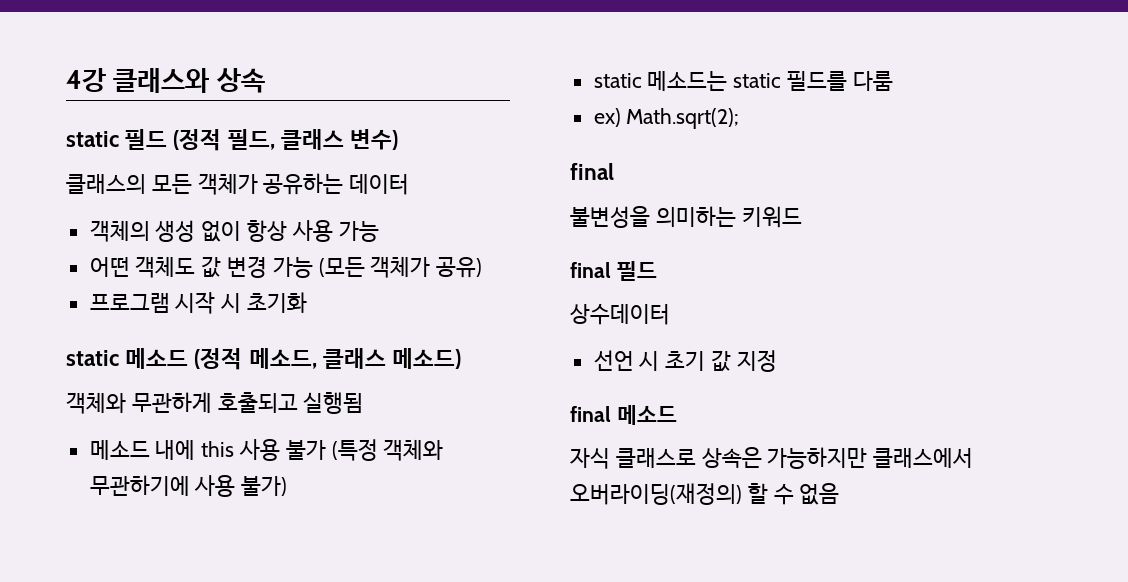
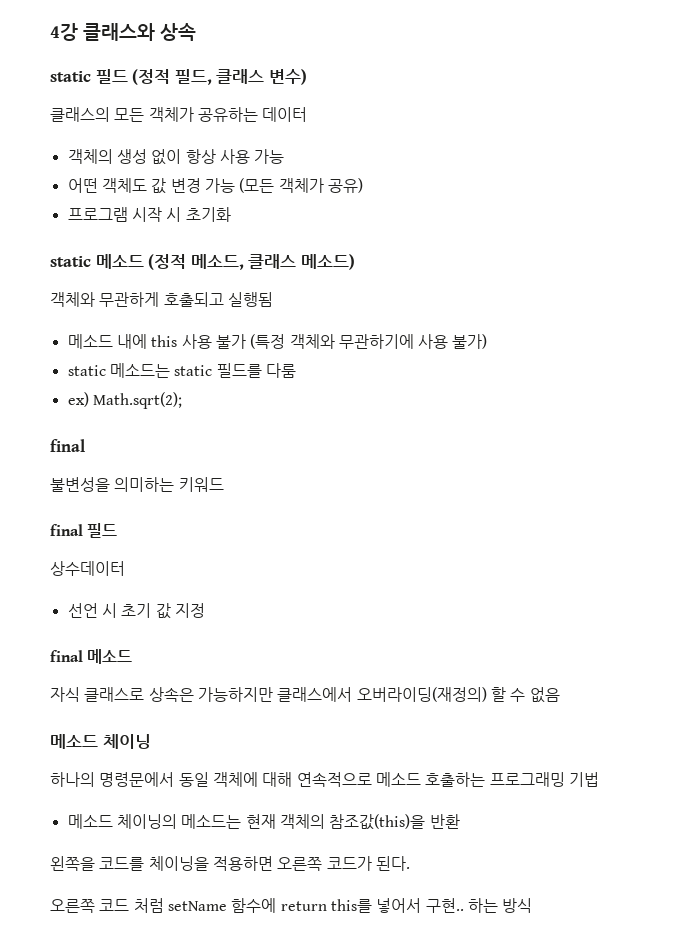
+ 메소드 체이닝
+ 하나의 명령문에서 동일 객체에 대해 연속적으로 메소드 호출하는 프로그래밍 기법
+ 메소드 체이닝의 메소드는 현재 객체의 참조값(this)을 반환
+ 왼쪽을 코드를 체이닝을 적용하면 오른쪽 코드가 된다.
+ 오른쪽 코드 처럼 setName 함수에 return this를 넣어서 구현.. 하는 방식

